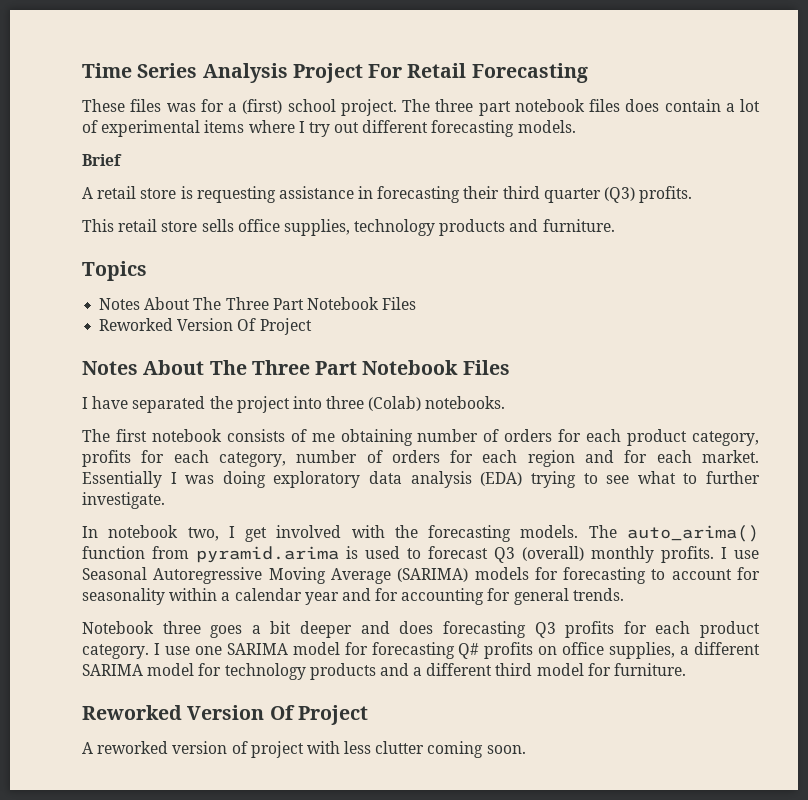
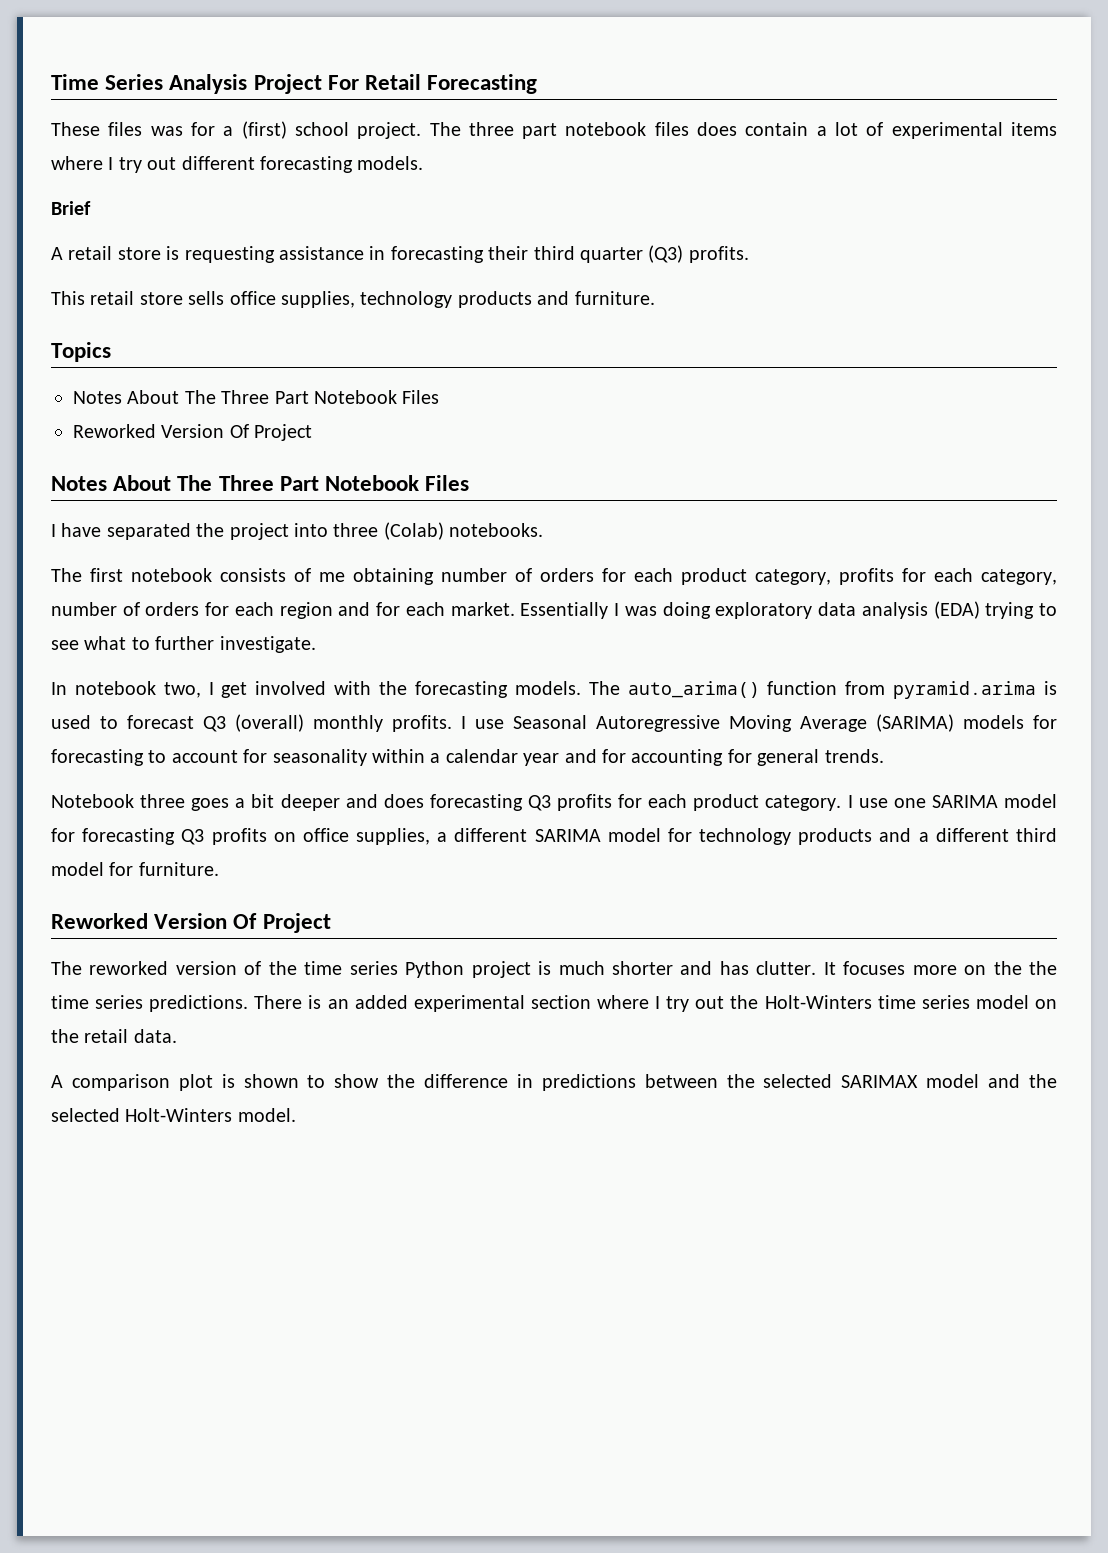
- I use one SARIMA model for forecasting Q# profits on office supplies, a different SARIMA model for technology products and a different third model for furniture.
+ I use one SARIMA model for forecasting Q3 profits on office supplies, a different SARIMA model for technology products and a different third model for furniture.
- A reworked version of project with less clutter coming soon.
+ The reworked version of the time series Python project is much shorter and has clutter. It focuses more on the the time series predictions. There is an added experimental section where I try out the Holt-Winters time series model on the retail data.
+ A comparison plot is shown to show the difference in predictions between the selected SARIMAX model and the selected Holt-Winters model.

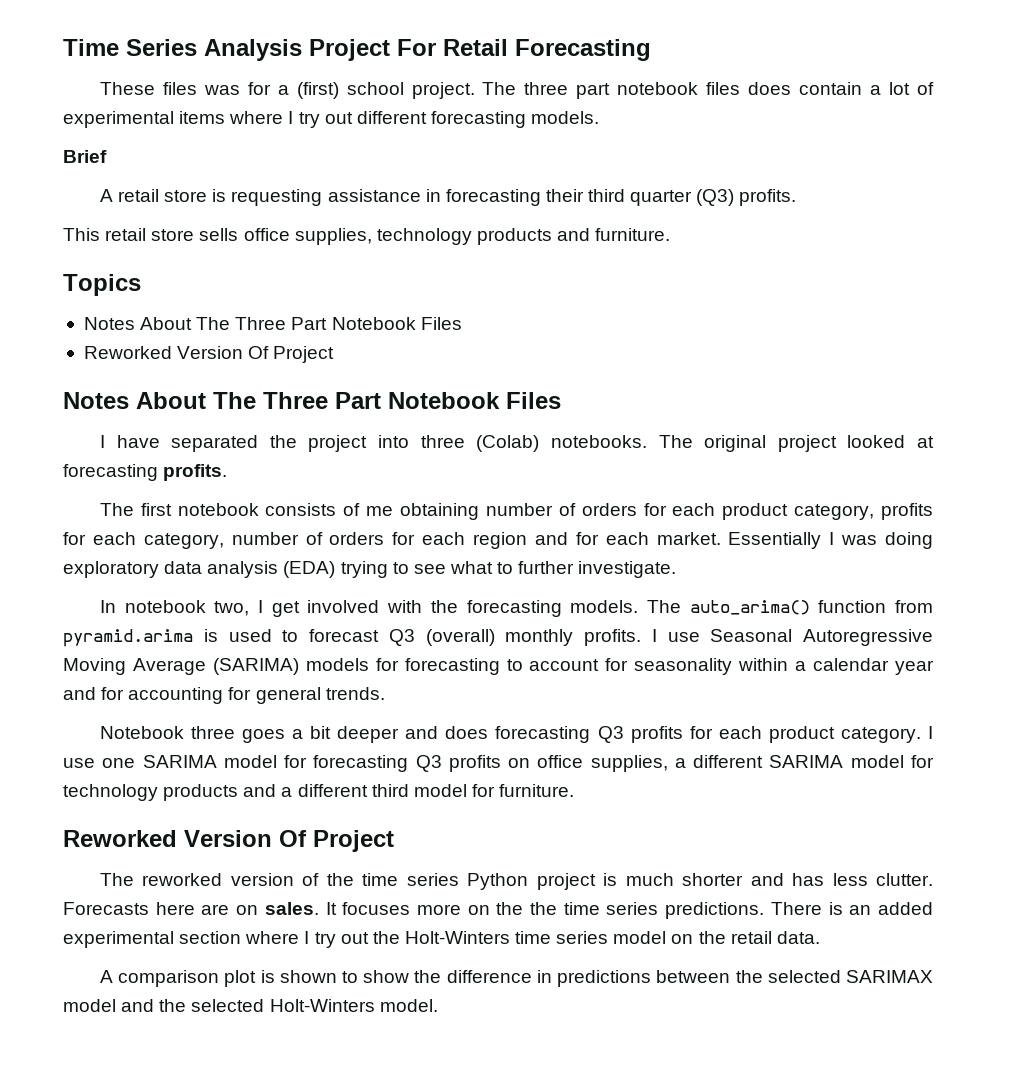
+ The original project looked at forecasting profits.
- The reworked version of the time series Python project is much shorter and has clutter.
+ The reworked version of the time series Python project is much shorter and has less clutter. Forecasts here are on sales.

